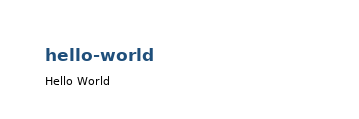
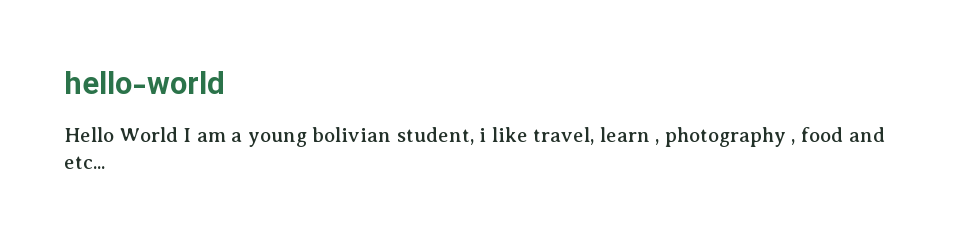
- Hello World
+ Hello World I am a young bolivian student, i like travel, learn , photography , food and etc...

